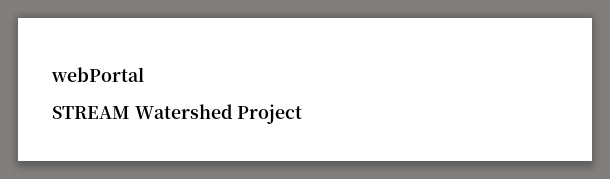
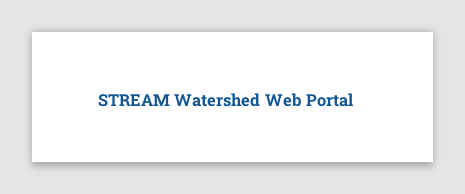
- webPortal
- STREAM Watershed Project
+ STREAM Watershed Web Portal

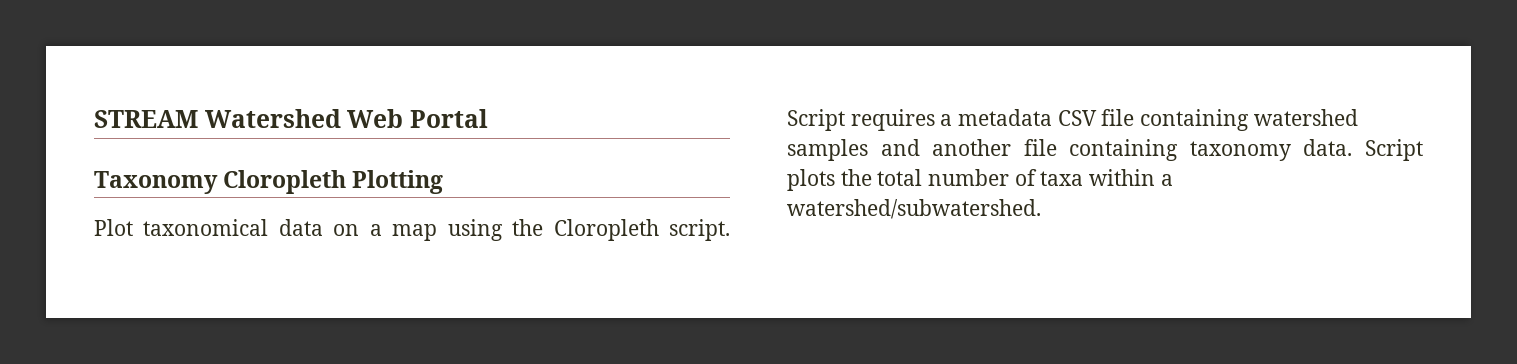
+ Taxonomy Cloropleth Plotting
+ Plot taxonomical data on a map using the Cloropleth script. Script requires a metadata CSV file containing watershed samples and another file containing taxonomy data. Script plots the total number of taxa within a watershed/subwatershed.

